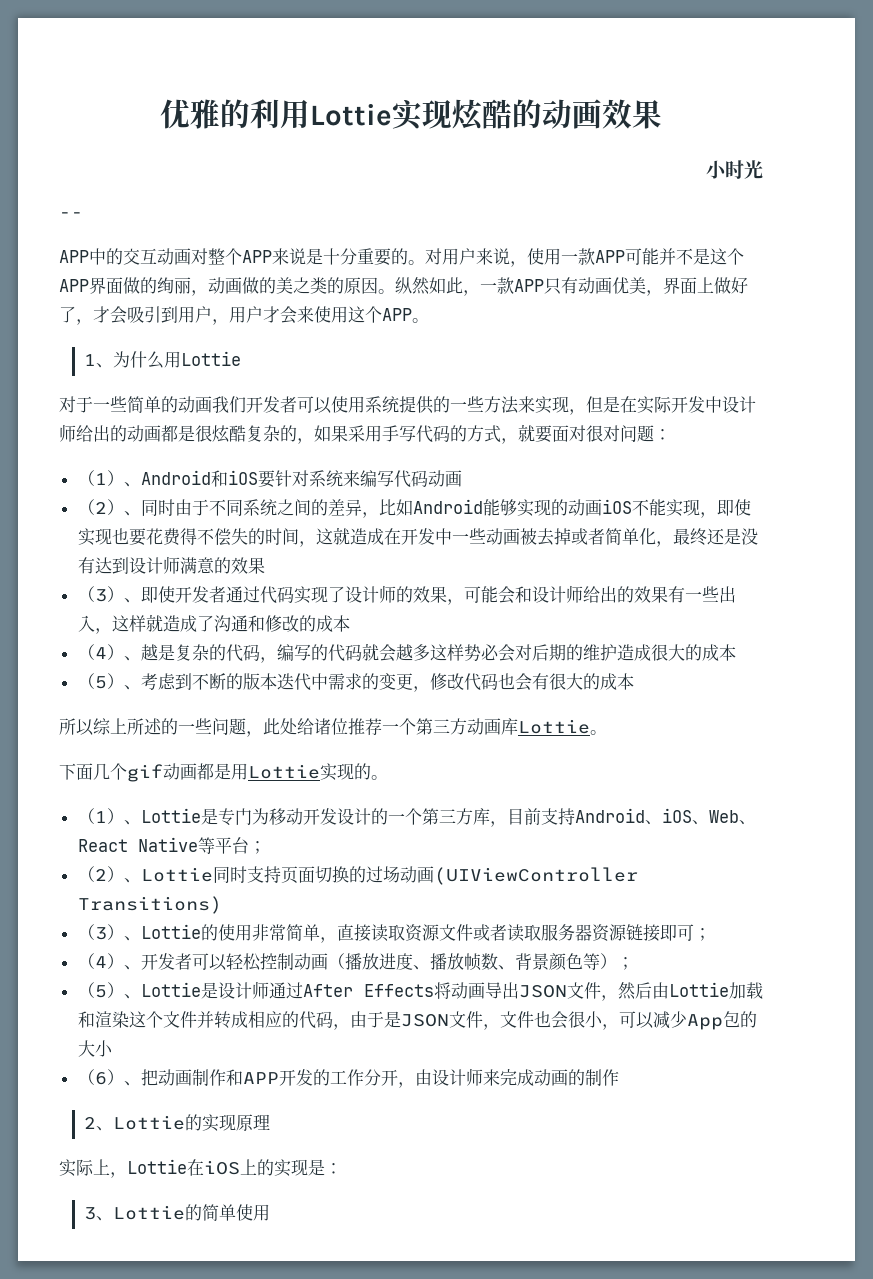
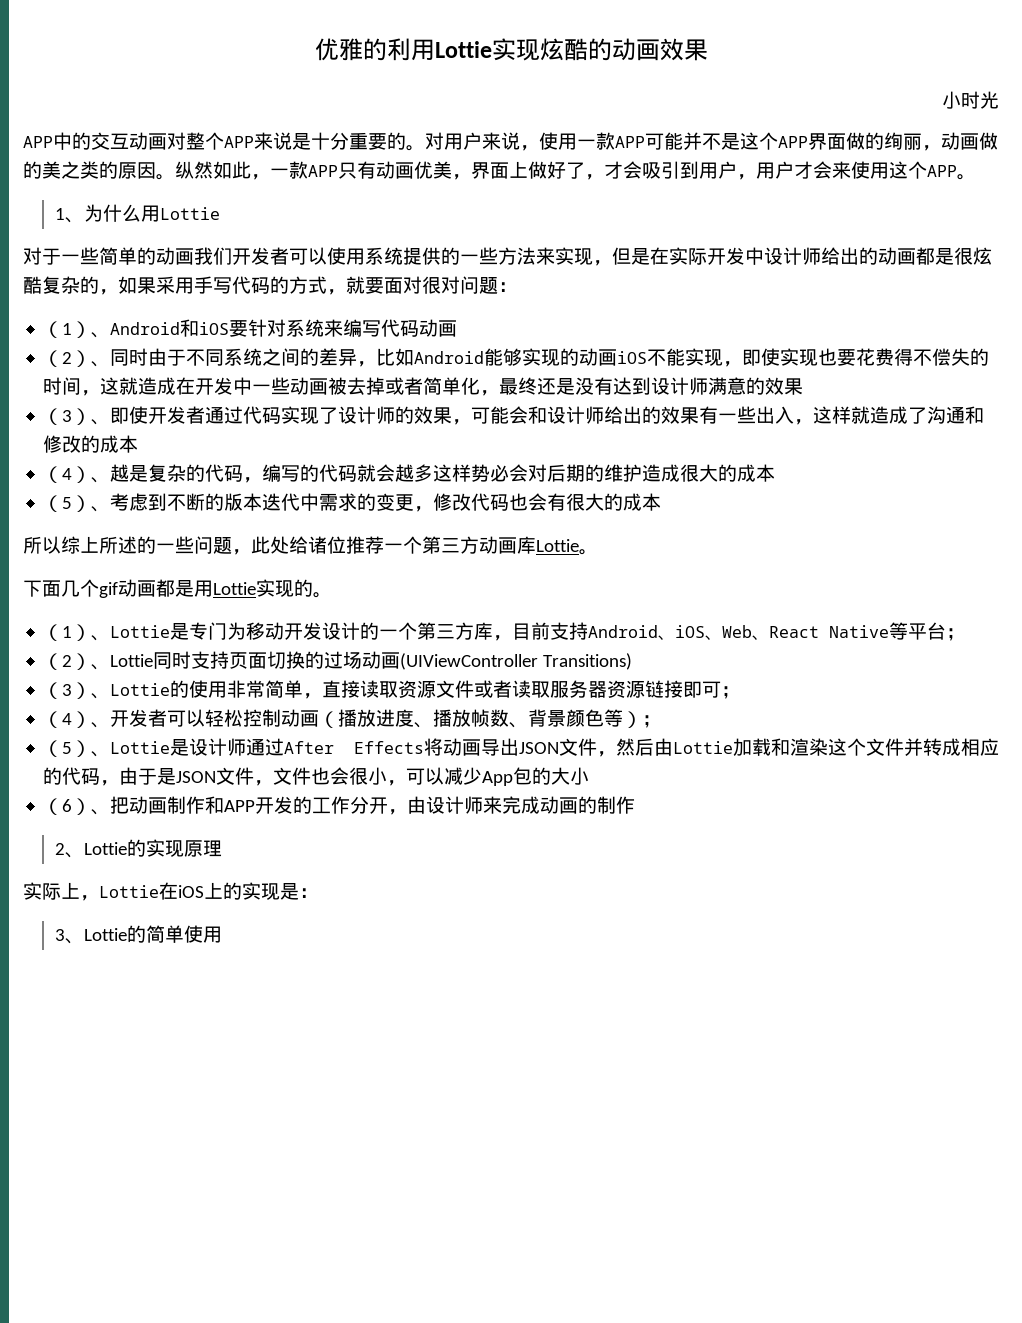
- --

